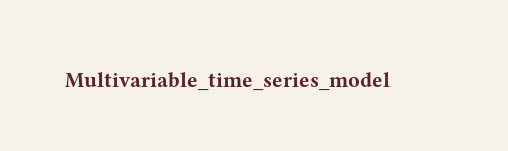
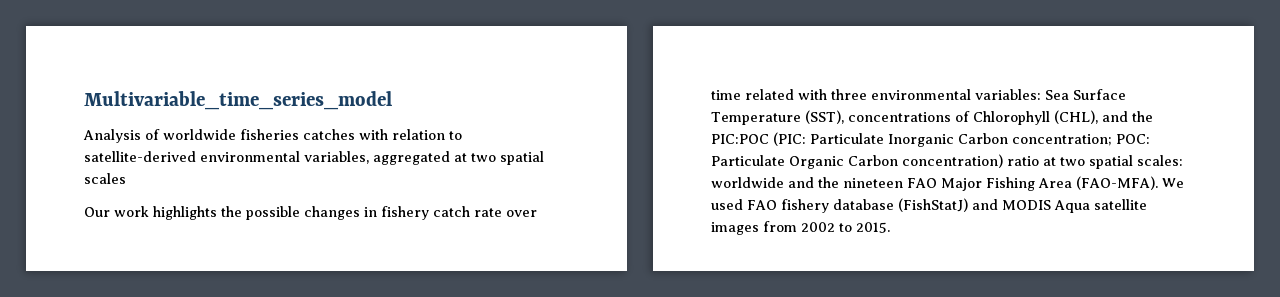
+ Analysis of worldwide fisheries catches with relation to satellite-derived environmental variables, aggregated at two spatial scales
+ Our work highlights the possible changes in fishery catch rate over time related with three environmental variables: Sea Surface Temperature (SST), concentrations of Chlorophyll (CHL), and the PIC:POC (PIC: Particulate Inorganic Carbon concentration; POC: Particulate Organic Carbon concentration) ratio at two spatial scales: worldwide and the nineteen FAO Major Fishing Area (FAO-MFA). We used FAO fishery database (FishStatJ) and MODIS Aqua satellite images from 2002 to 2015.

